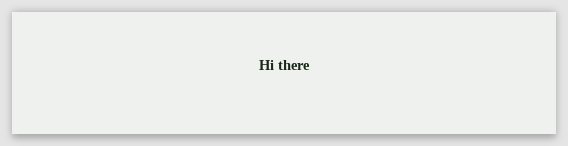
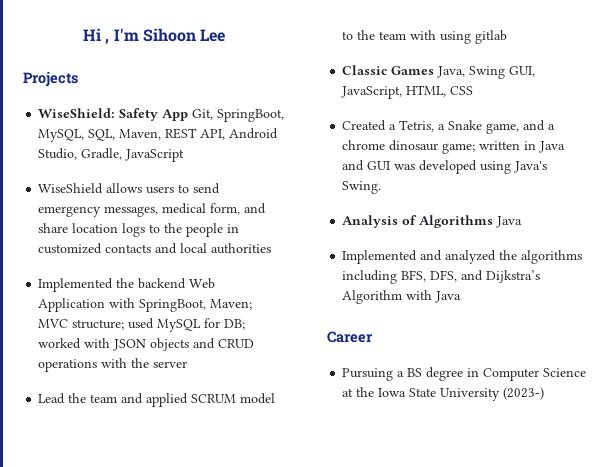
- Hi there
+ Hi , I'm Sihoon Lee
+ Projects
+ WiseShield: Safety App Git, SpringBoot, MySQL, SQL, Maven, REST API, Android Studio, Gradle, JavaScript
+ WiseShield allows users to send emergency messages, medical form, and share location logs to the people in customized contacts and local authorities
+ Implemented the backend Web Application with SpringBoot, Maven; MVC structure; used MySQL for DB; worked with JSON objects and CRUD operations with the server
+ Lead the team and applied SCRUM model to the team with using gitlab
+ Classic Games Java, Swing GUI, JavaScript, HTML, CSS
+ Created a Tetris, a Snake game, and a chrome dinosaur game; written in Java and GUI was developed using Java's Swing.
+ Analysis of Algorithms Java
+ Implemented and analyzed the algorithms including BFS, DFS, and Dijkstra’s Algorithm with Java
+ Career
+ Pursuing a BS degree in Computer Science at the Iowa State University (2023-)

